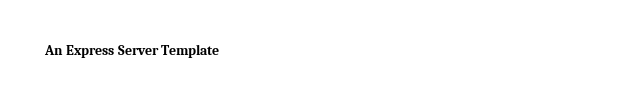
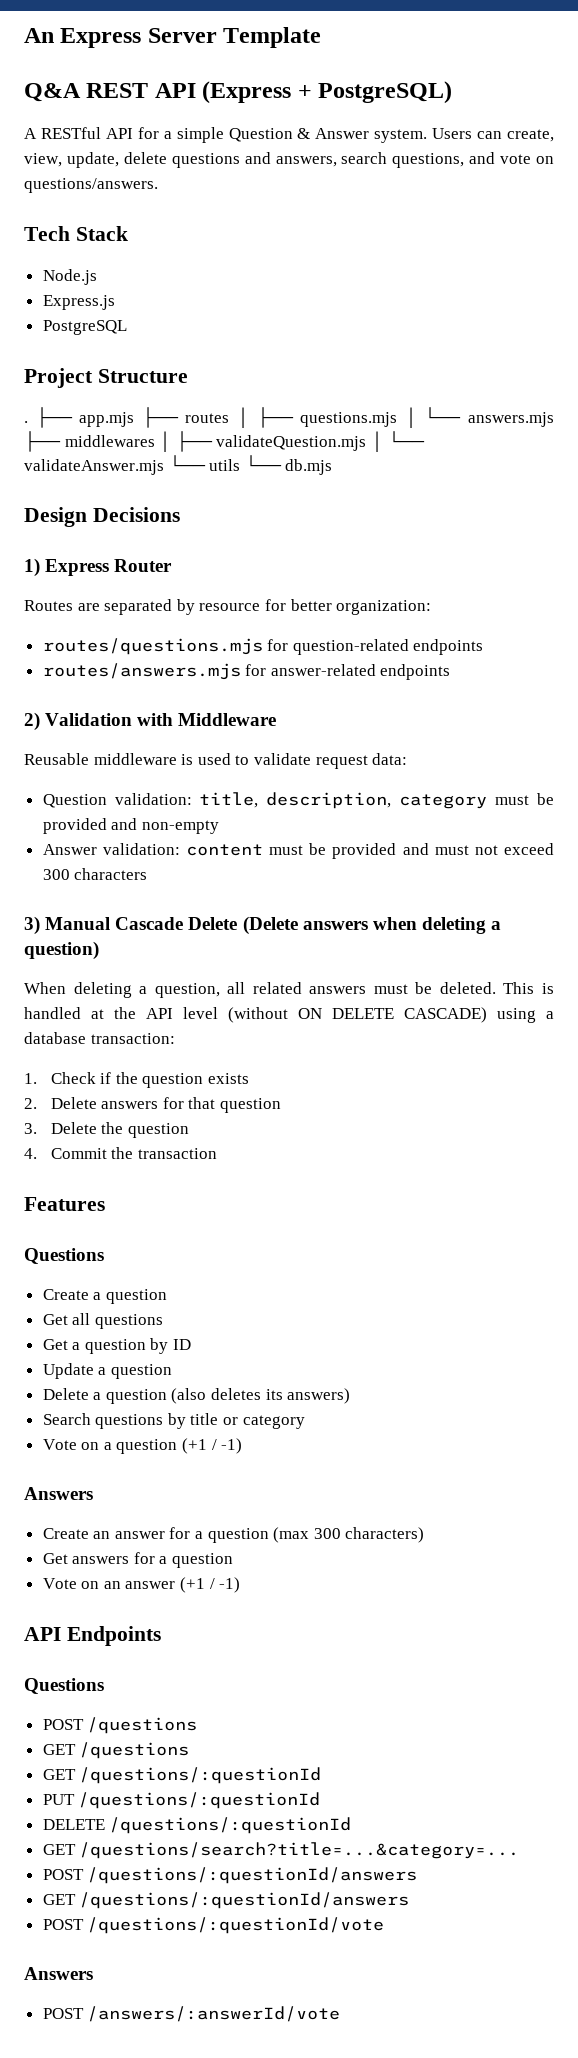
+ Q&A REST API (Express + PostgreSQL)
+ A RESTful API for a simple Question & Answer system. Users can create, view, update, delete questions and answers, search questions, and vote on questions/answers.
+ Tech Stack
+ Node.js
+ Express.js
+ PostgreSQL
+ Project Structure
+ . ├── app.mjs ├── routes │ ├── questions.mjs │ └── answers.mjs ├── middlewares │ ├── validateQuestion.mjs │ └── validateAnswer.mjs └── utils └── db.mjs
+ Design Decisions
+ 1) Express Router
+ Routes are separated by resource for better organization:
+ routes/questions.mjs for question-related endpoints
+ routes/answers.mjs for answer-related endpoints
+ 2) Validation with Middleware
+ Reusable middleware is used to validate request data:
+ Question validation: title, description, category must be provided and non-empty
+ Answer validation: content must be provided and must not exceed 300 characters
+ 3) Manual Cascade Delete (Delete answers when deleting a question)
+ When deleting a question, all related answers must be deleted. This is handled at the API level (without ON DELETE CASCADE) using a database transaction:
+ 1. Check if the question exists
+ 2. Delete answers for that question
+ 3. Delete the question
+ 4. Commit the transaction
+ Features
+ Questions
+ Create a question
+ Get all questions
+ Get a question by ID
+ Update a question
+ Delete a question (also deletes its answers)
+ Search questions by title or category
+ Vote on a question (+1 / -1)
+ Answers
+ Create an answer for a question (max 300 characters)
+ Get answers for a question
+ Vote on an answer (+1 / -1)
+ API Endpoints
+ Questions
+ POST /questions
+ GET /questions
+ GET /questions/:questionId
+ PUT /questions/:questionId
+ DELETE /questions/:questionId
+ GET /questions/search?title=...&category=...
+ POST /questions/:questionId/answers
+ GET /questions/:questionId/answers
+ POST /questions/:questionId/vote
+ Answers
+ POST /answers/:answerId/vote

